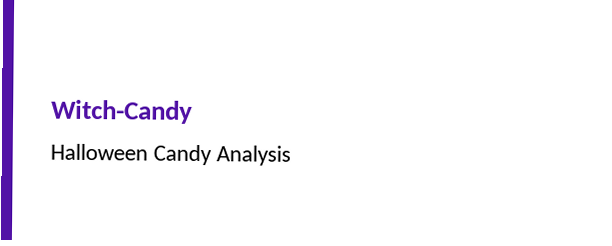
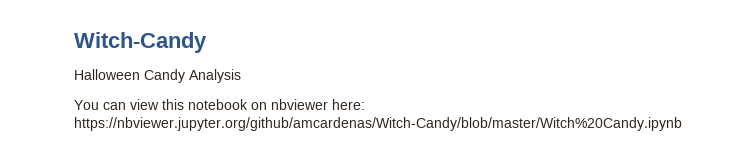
+ You can view this notebook on nbviewer here: https://nbviewer.jupyter.org/github/amcardenas/Witch-Candy/blob/master/Witch%20Candy.ipynb

